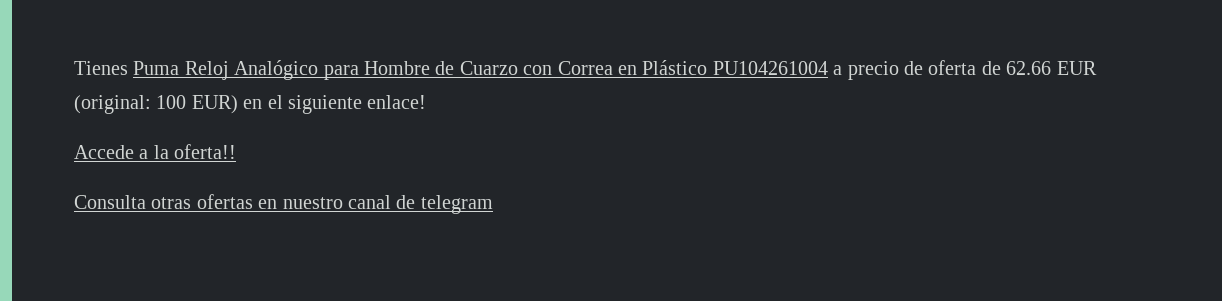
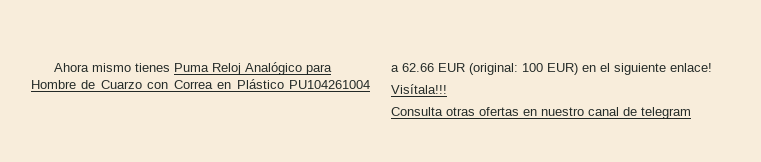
- Tienes Puma Reloj Analógico para Hombre de Cuarzo con Correa en Plástico PU104261004 a precio de oferta de 62.66 EUR (original: 100 EUR) en el siguiente enlace!
+ Ahora mismo tienes Puma Reloj Analógico para Hombre de Cuarzo con Correa en Plástico PU104261004 a 62.66 EUR (original: 100 EUR) en el siguiente enlace!
- Accede a la oferta!!
+ Visítala!!!

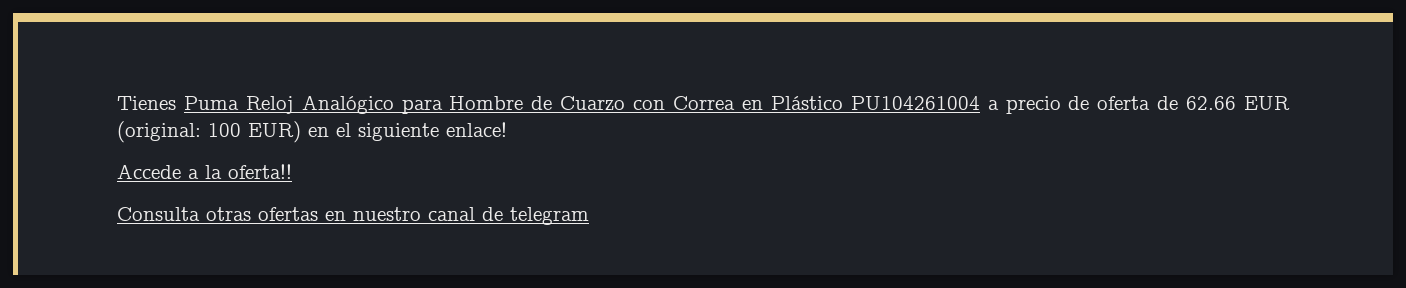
- Ahora mismo tienes Puma Reloj Analógico para Hombre de Cuarzo con Correa en Plástico PU104261004 a 62.66 EUR (original: 100 EUR) en el siguiente enlace!
+ Tienes Puma Reloj Analógico para Hombre de Cuarzo con Correa en Plástico PU104261004 a precio de oferta de 62.66 EUR (original: 100 EUR) en el siguiente enlace!
- Visítala!!!
+ Accede a la oferta!!

